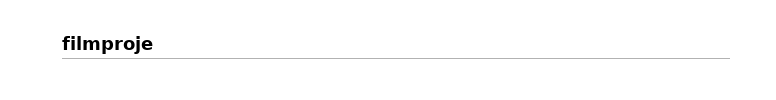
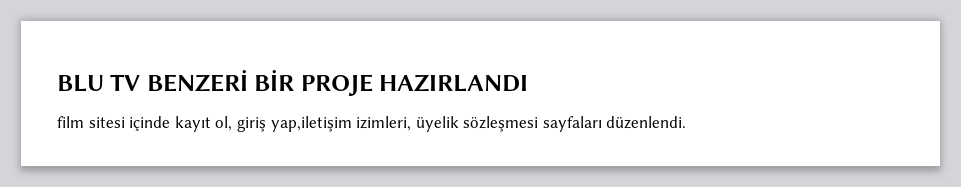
- filmproje
+ BLU TV BENZERİ BİR PROJE HAZIRLANDI
+ film sitesi içinde kayıt ol, giriş yap,iletişim izimleri, üyelik sözleşmesi sayfaları düzenlendi.

